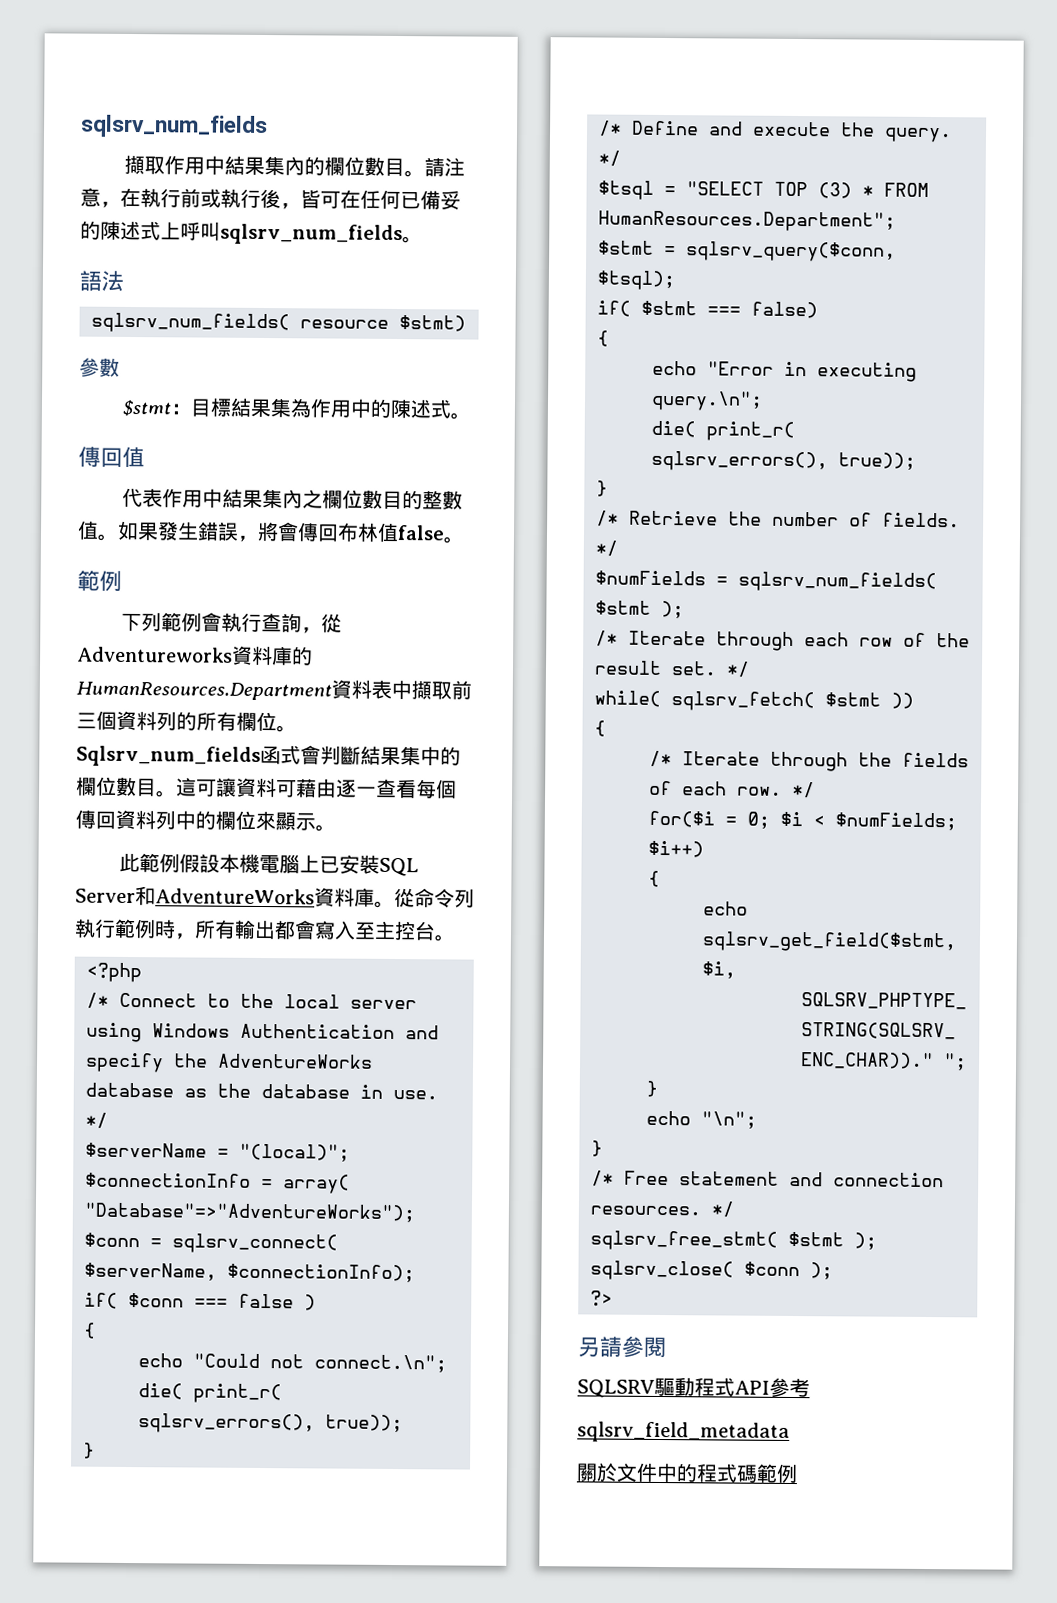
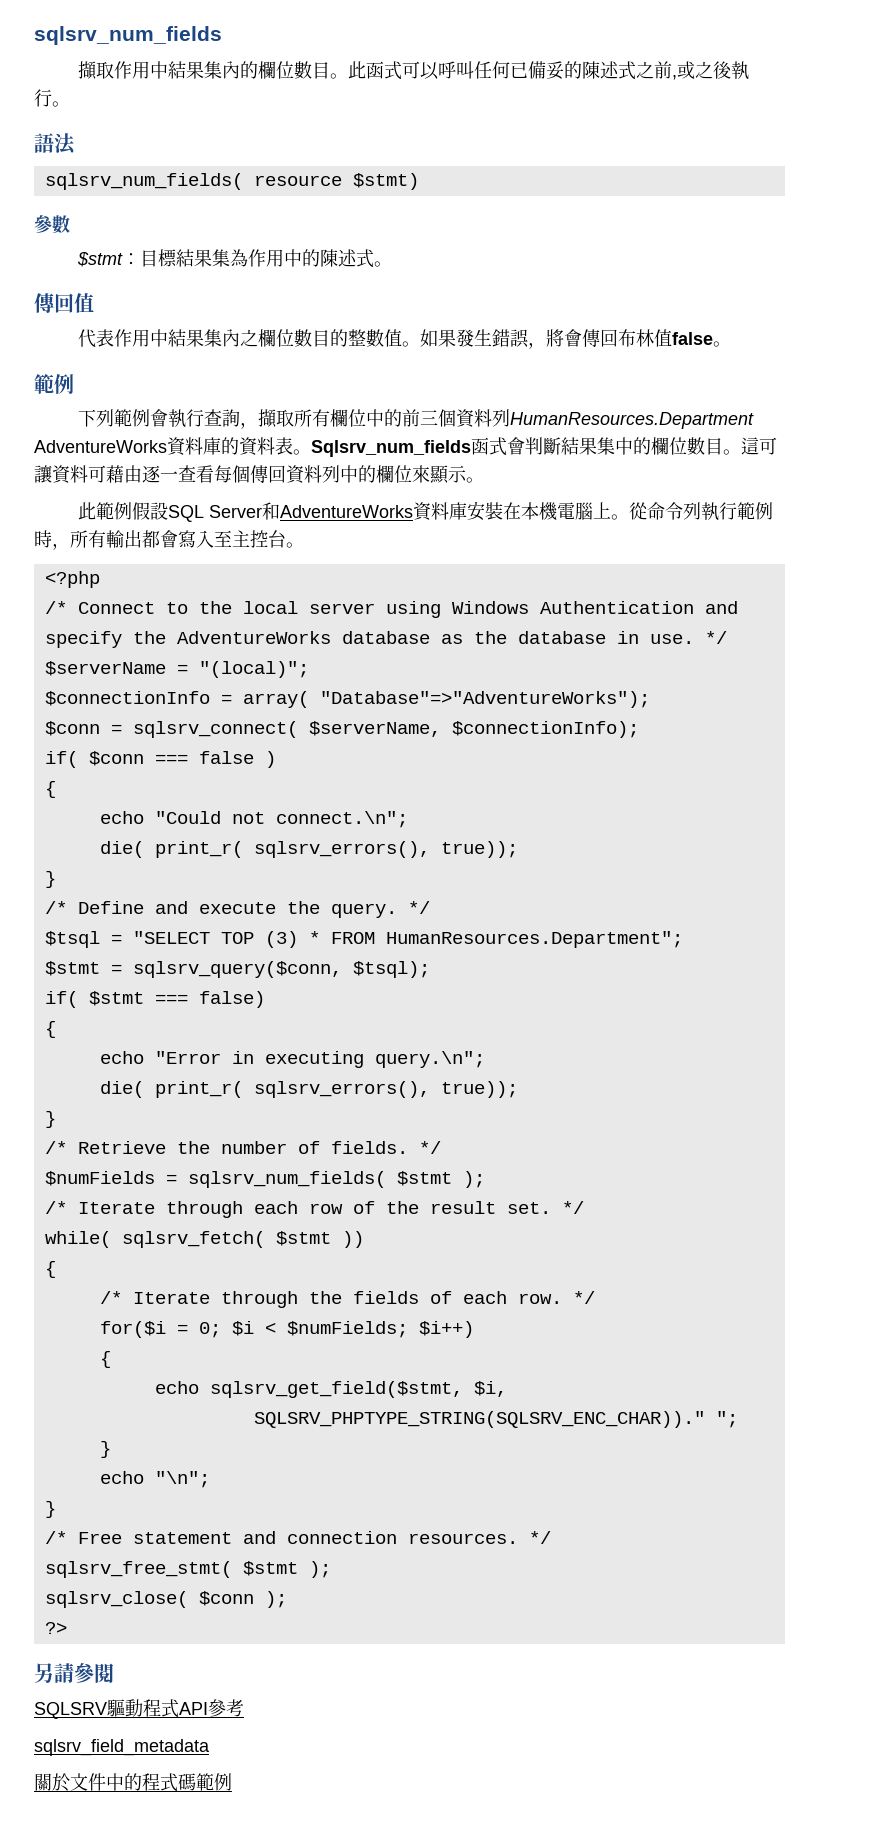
- 請注意，在執行前或執行後，皆可在任何已備妥的陳述式上呼叫sqlsrv_num_fields。
+ 此函式可以呼叫任何已備妥的陳述式之前,或之後執行。
- 下列範例會執行查詢，從Adventureworks資料庫的HumanResources.Department資料表中擷取前三個資料列的所有欄位。
+ 下列範例會執行查詢，擷取所有欄位中的前三個資料列HumanResources.Department AdventureWorks資料庫的資料表。
- 此範例假設本機電腦上已安裝SQL Server和AdventureWorks資料庫。
+ 此範例假設SQL Server和AdventureWorks資料庫安裝在本機電腦上。

